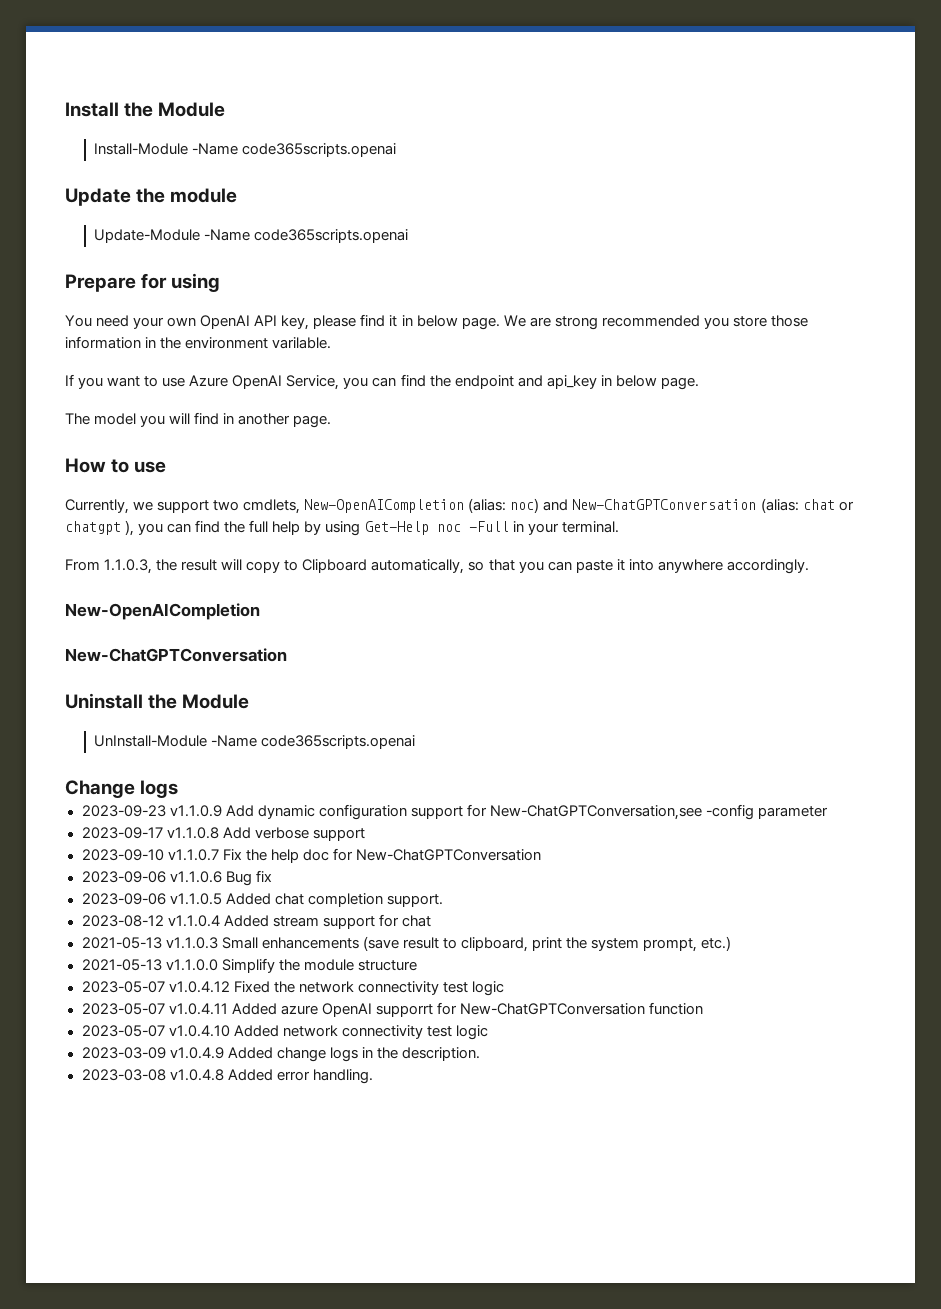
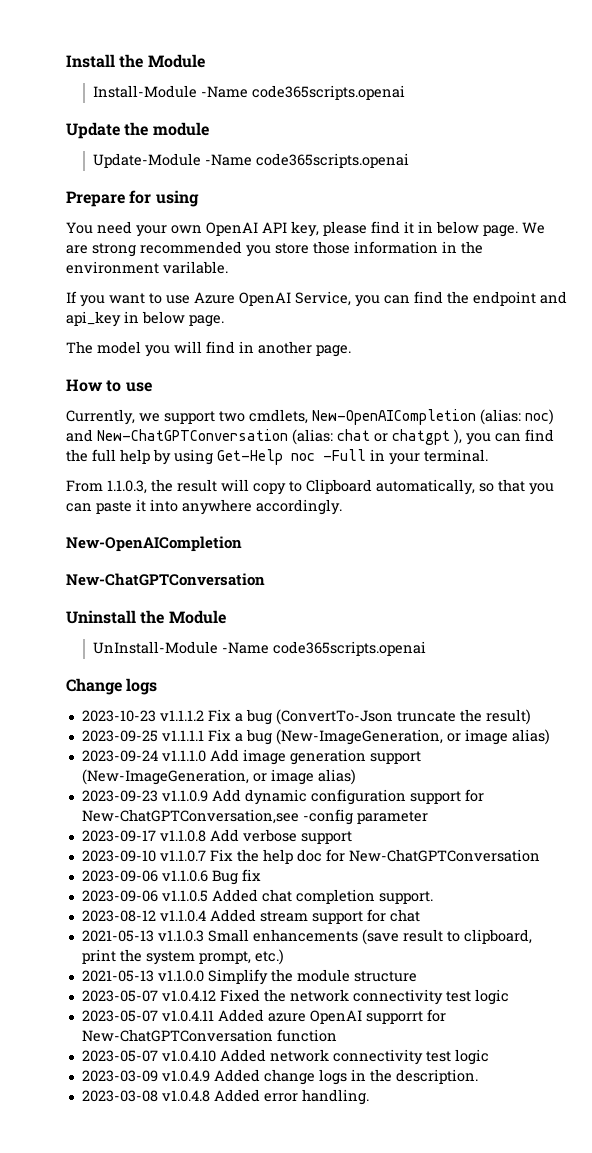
+ 2023-10-23 v1.1.1.2 Fix a bug (ConvertTo-Json truncate the result)
+ 2023-09-25 v1.1.1.1 Fix a bug (New-ImageGeneration, or image alias)
+ 2023-09-24 v1.1.1.0 Add image generation support (New-ImageGeneration, or image alias)

